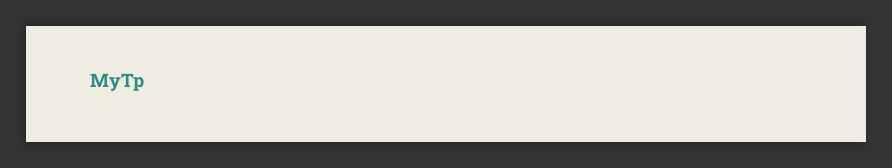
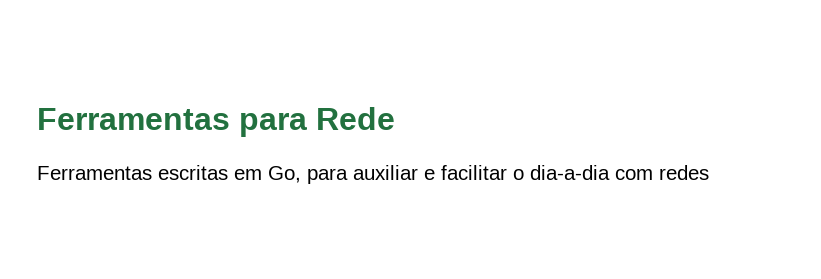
- MyTp
+ Ferramentas para Rede
+ Ferramentas escritas em Go, para auxiliar e facilitar o dia-a-dia com redes

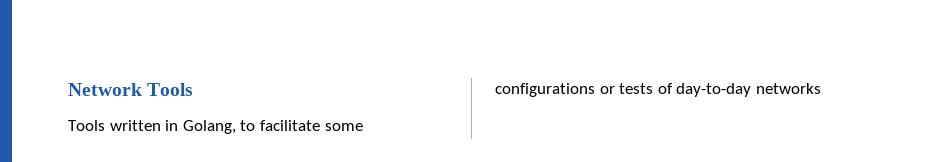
- Ferramentas para Rede
- Ferramentas escritas em Go, para auxiliar e facilitar o dia-a-dia com redes
+ Network Tools
+ Tools written in Golang, to facilitate some configurations or tests of day-to-day networks

